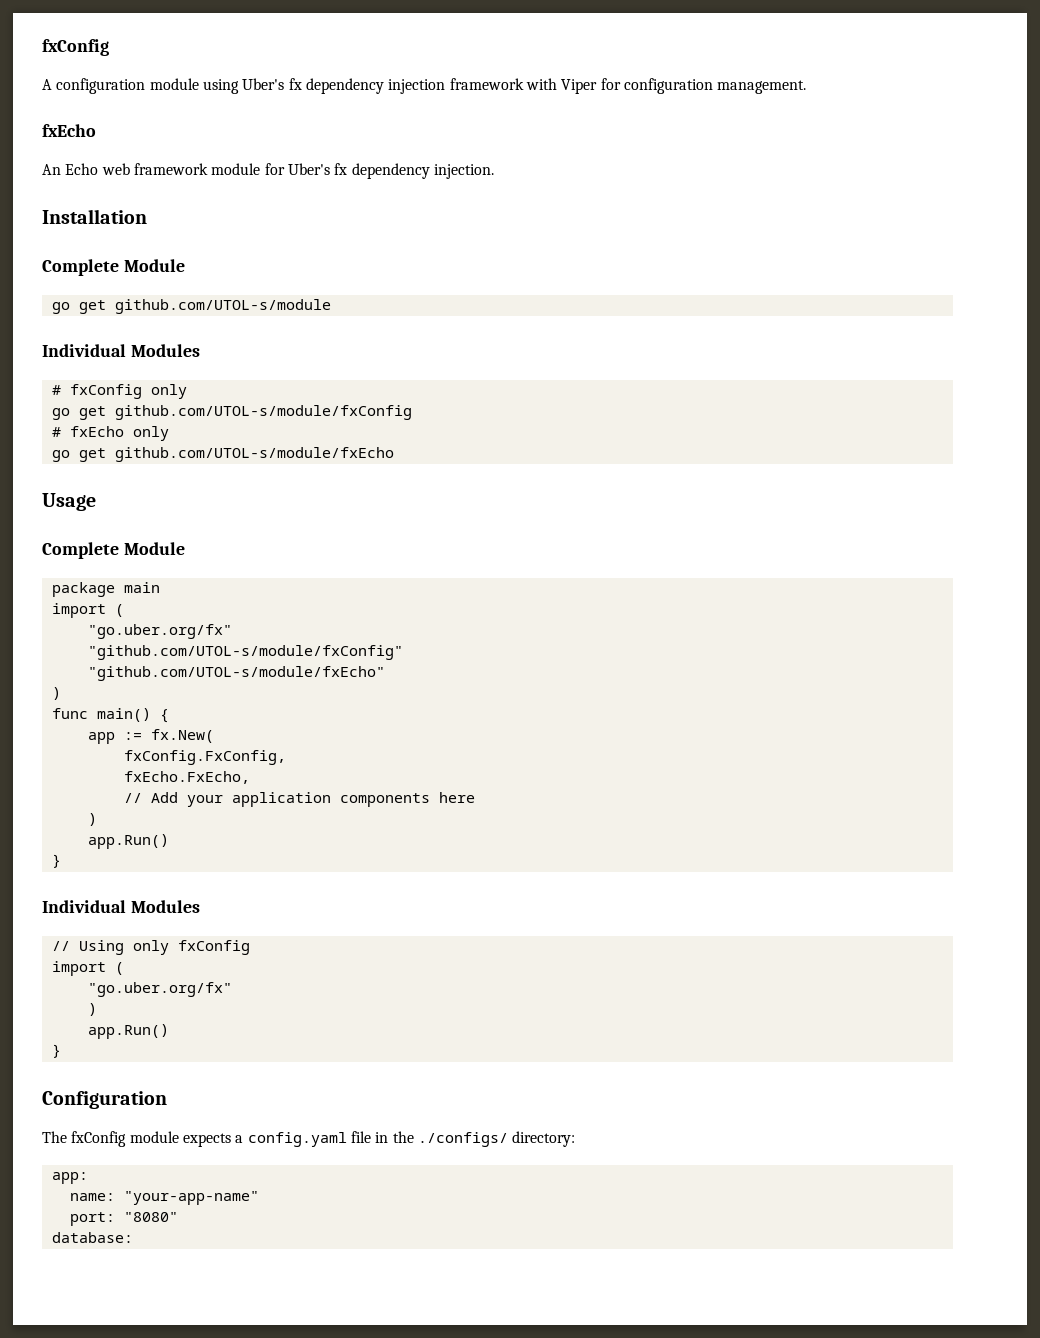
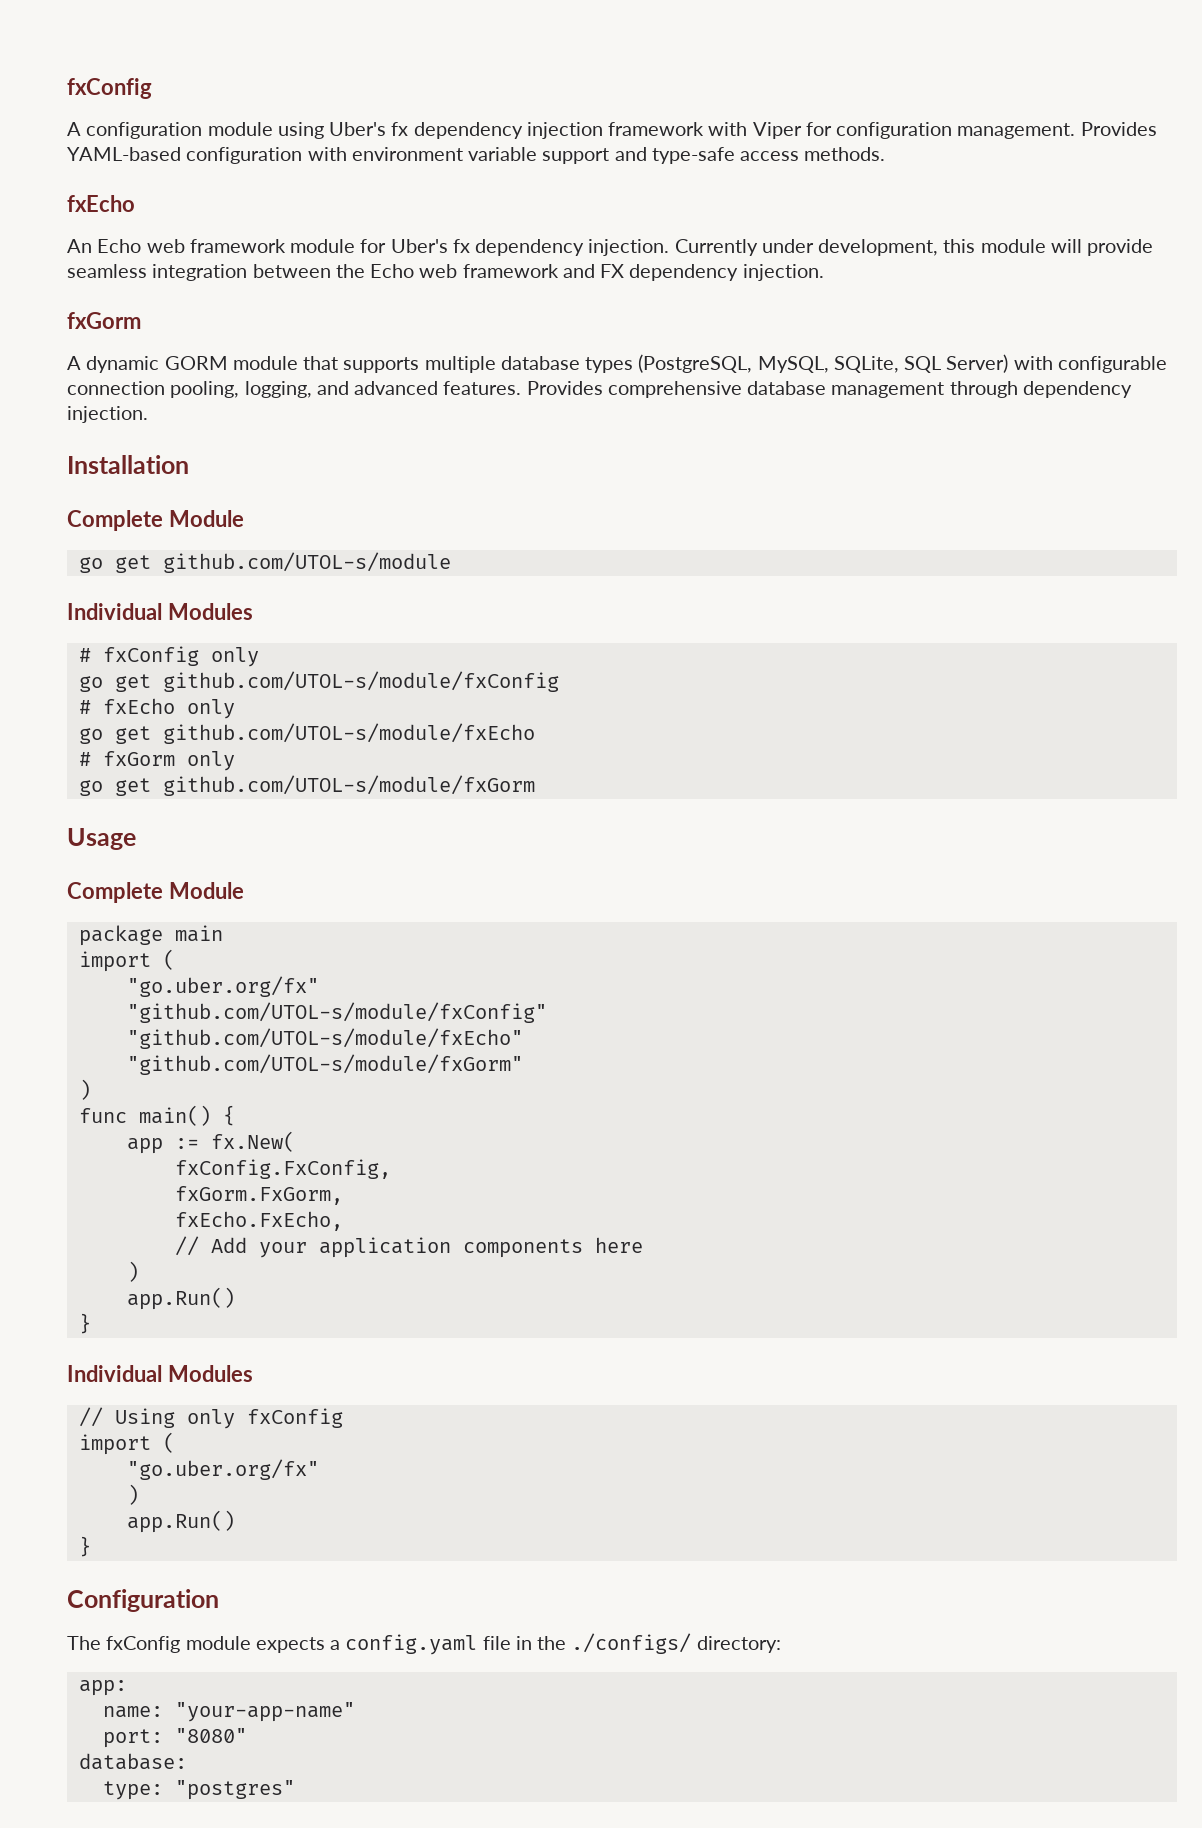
+ Provides YAML-based configuration with environment variable support and type-safe access methods.
+ Currently under development, this module will provide seamless integration between the Echo web framework and FX dependency injection.
+ fxGorm
+ A dynamic GORM module that supports multiple database types (PostgreSQL, MySQL, SQLite, SQL Server) with configurable connection pooling, logging, and advanced features. Provides comprehensive database management through dependency injection.
+ # fxGorm only
+ go get github.com/UTOL-s/module/fxGorm
+ "github.com/UTOL-s/module/fxGorm"
+ fxGorm.FxGorm,
+ type: "postgres"

